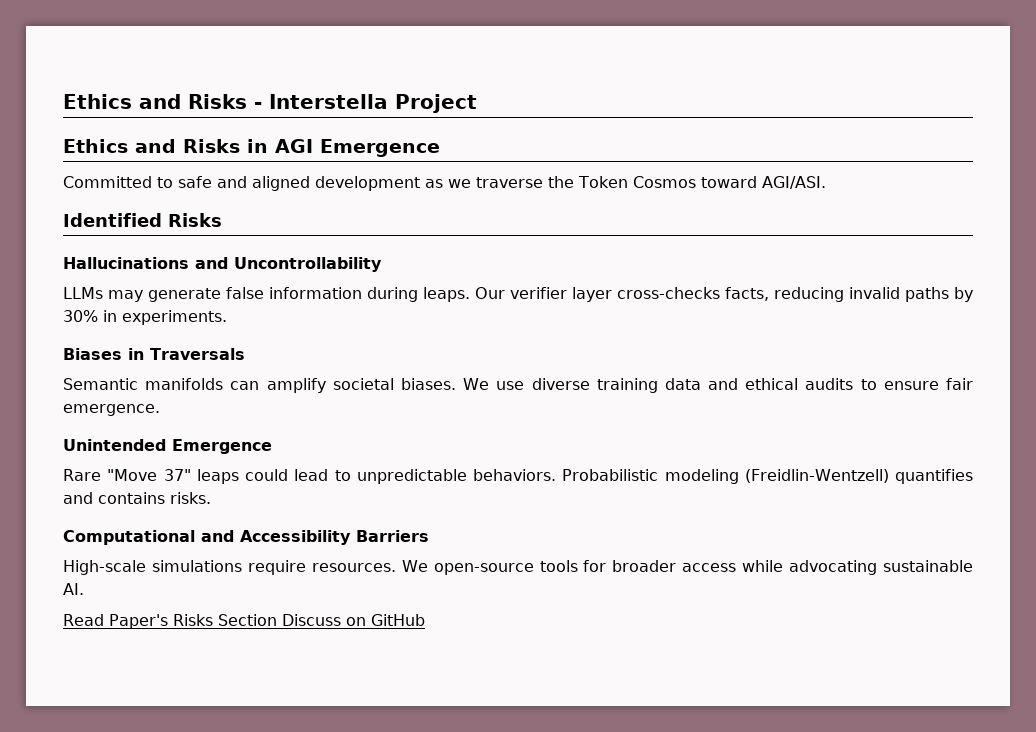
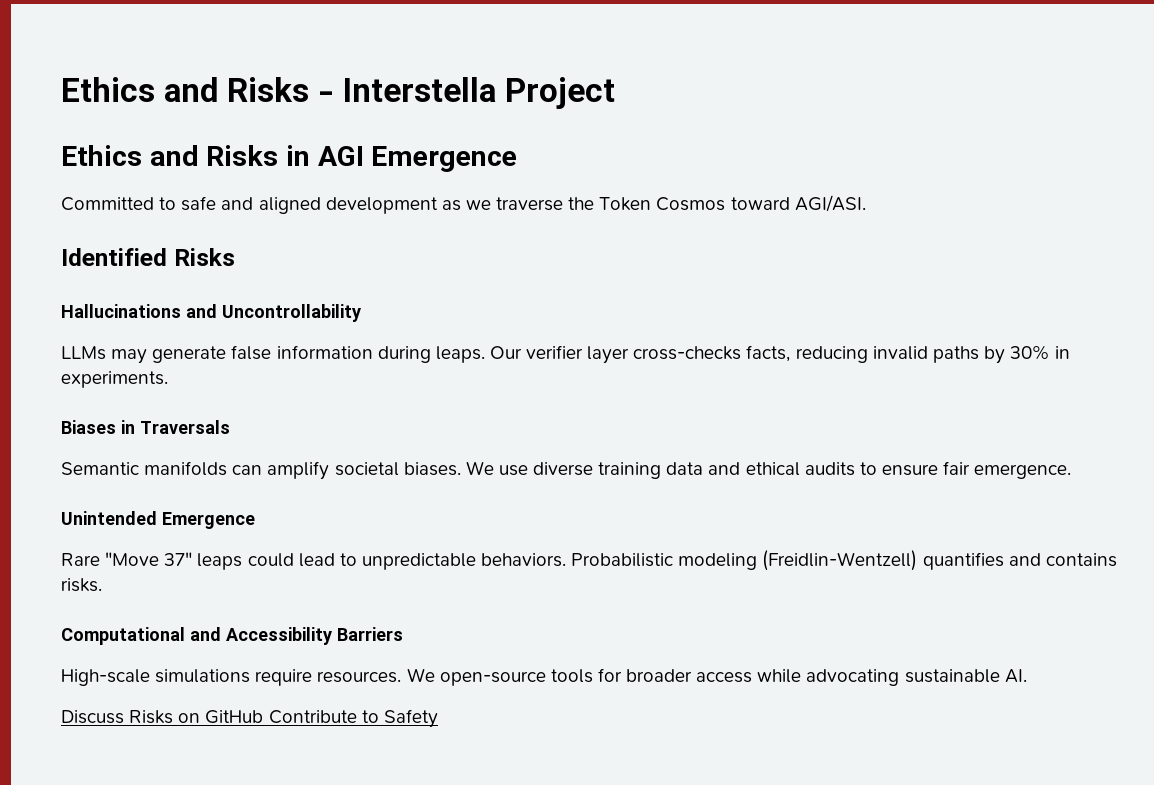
- Read Paper's Risks Section Discuss on GitHub
+ Discuss Risks on GitHub Contribute to Safety

